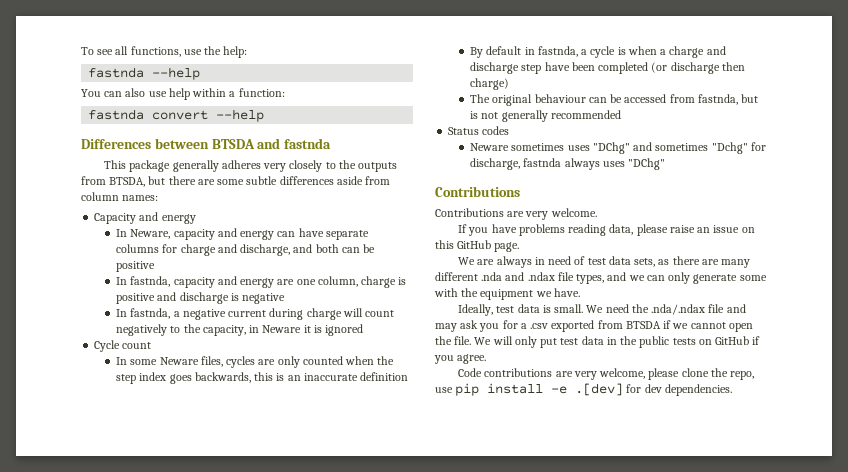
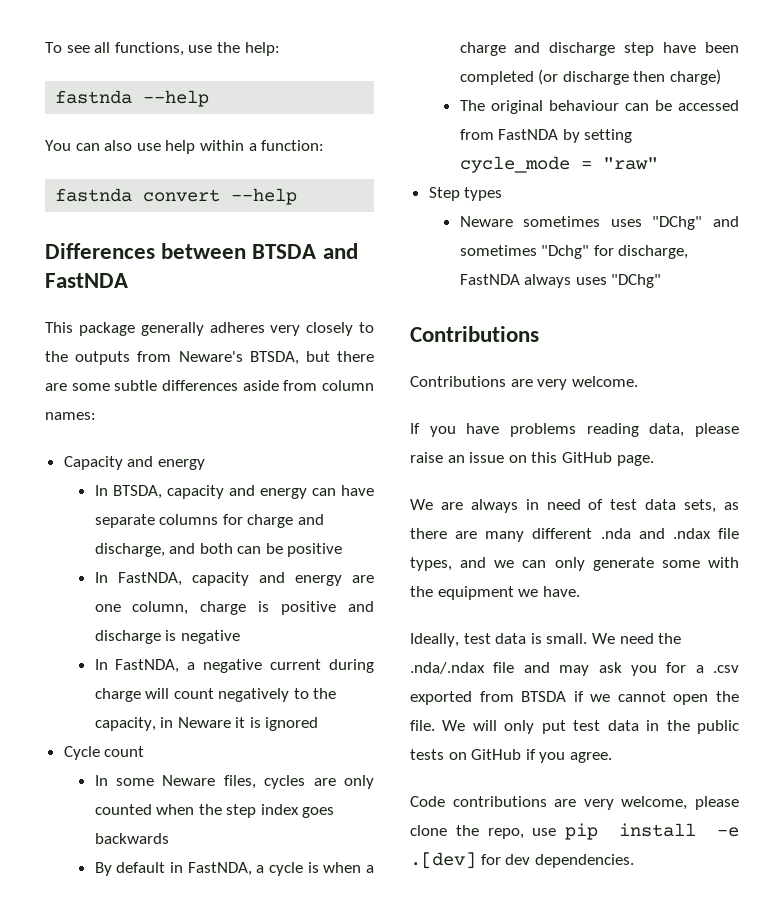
- Differences between BTSDA and fastnda
+ Differences between BTSDA and FastNDA
- This package generally adheres very closely to the outputs from BTSDA, but there are some subtle differences aside from column names:
+ This package generally adheres very closely to the outputs from Neware's BTSDA, but there are some subtle differences aside from column names:
- In Neware, capacity and energy can have separate columns for charge and discharge, and both can be positive
+ In BTSDA, capacity and energy can have separate columns for charge and discharge, and both can be positive
- In fastnda, capacity and energy are one column, charge is positive and discharge is negative
+ In FastNDA, capacity and energy are one column, charge is positive and discharge is negative
- In fastnda, a negative current during charge will count negatively to the capacity, in Neware it is ignored
+ In FastNDA, a negative current during charge will count negatively to the capacity, in Neware it is ignored
- In some Neware files, cycles are only counted when the step index goes backwards, this is an inaccurate definition
+ In some Neware files, cycles are only counted when the step index goes backwards
- By default in fastnda, a cycle is when a charge and discharge step have been completed (or discharge then charge)
+ By default in FastNDA, a cycle is when a charge and discharge step have been completed (or discharge then charge)
- The original behaviour can be accessed from fastnda, but is not generally recommended
- Status codes
+ The original behaviour can be accessed from FastNDA by setting cycle_mode = "raw"
+ Step types
- Neware sometimes uses "DChg" and sometimes "Dchg" for discharge, fastnda always uses "DChg"
+ Neware sometimes uses "DChg" and sometimes "Dchg" for discharge, FastNDA always uses "DChg"

